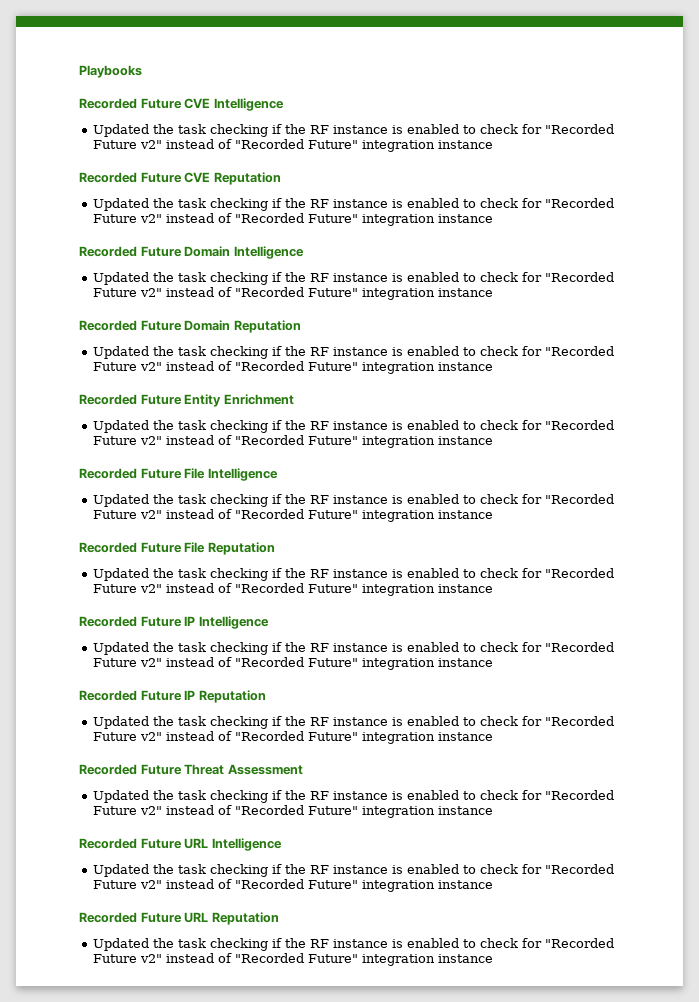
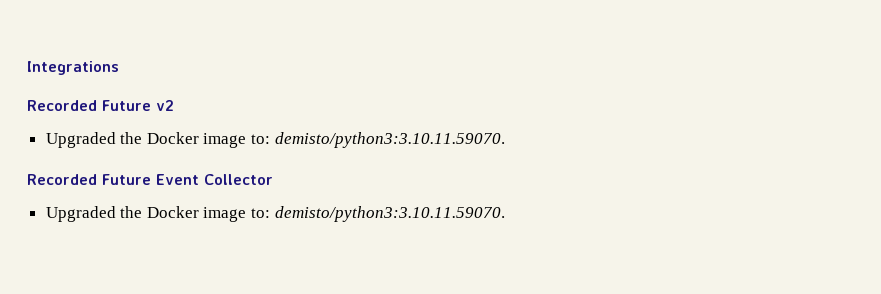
- Playbooks
- Recorded Future CVE Intelligence
- Updated the task checking if the RF instance is enabled to check for "Recorded Future v2" instead of "Recorded Future" integration instance
- Recorded Future CVE Reputation
- Updated the task checking if the RF instance is enabled to check for "Recorded Future v2" instead of "Recorded Future" integration instance
- Recorded Future Domain Intelligence
- Updated the task checking if the RF instance is enabled to check for "Recorded Future v2" instead of "Recorded Future" integration instance
- Recorded Future Domain Reputation
- Updated the task checking if the RF instance is enabled to check for "Recorded Future v2" instead of "Recorded Future" integration instance
- Recorded Future Entity Enrichment
- Updated the task checking if the RF instance is enabled to check for "Recorded Future v2" instead of "Recorded Future" integration instance
- Recorded Future File Intelligence
- Updated the task checking if the RF instance is enabled to check for "Recorded Future v2" instead of "Recorded Future" integration instance
- Recorded Future File Reputation
- Updated the task checking if the RF instance is enabled to check for "Recorded Future v2" instead of "Recorded Future" integration instance
- Recorded Future IP Intelligence
- Updated the task checking if the RF instance is enabled to check for "Recorded Future v2" instead of "Recorded Future" integration instance
- Recorded Future IP Reputation
- Updated the task checking if the RF instance is enabled to check for "Recorded Future v2" instead of "Recorded Future" integration instance
- Recorded Future Threat Assessment
- Updated the task checking if the RF instance is enabled to check for "Recorded Future v2" instead of "Recorded Future" integration instance
- Recorded Future URL Intelligence
- Updated the task checking if the RF instance is enabled to check for "Recorded Future v2" instead of "Recorded Future" integration instance
- Recorded Future URL Reputation
- Updated the task checking if the RF instance is enabled to check for "Recorded Future v2" instead of "Recorded Future" integration instance
+ Integrations
+ Recorded Future v2
+ Upgraded the Docker image to: demisto/python3:3.10.11.59070.
+ Recorded Future Event Collector
+ Upgraded the Docker image to: demisto/python3:3.10.11.59070.

